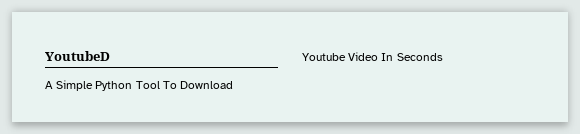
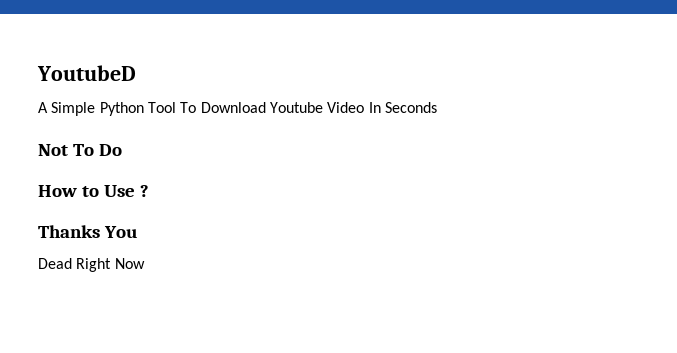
+ Not To Do
+ How to Use ?
+ Thanks You
+ Dead Right Now

